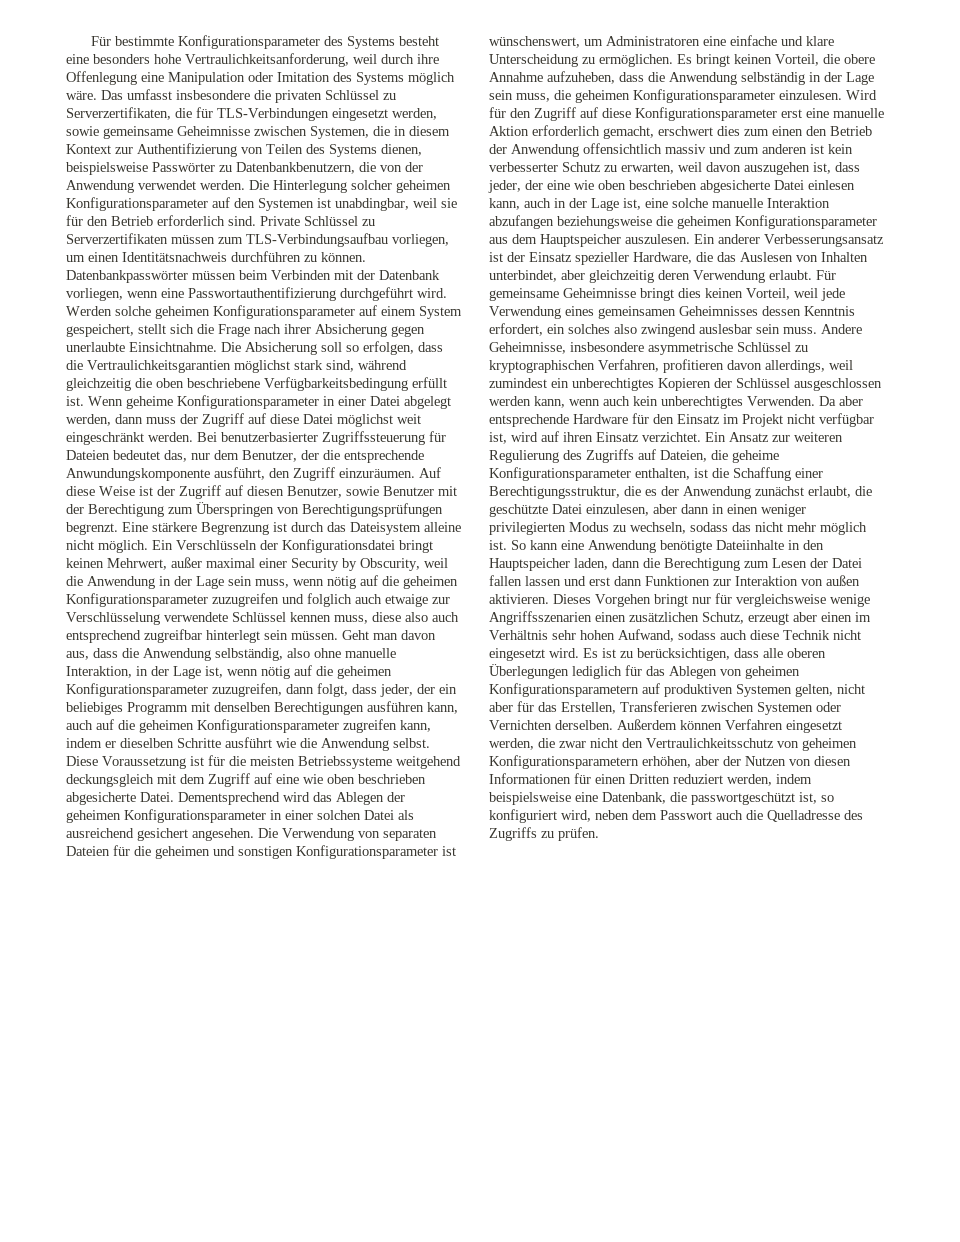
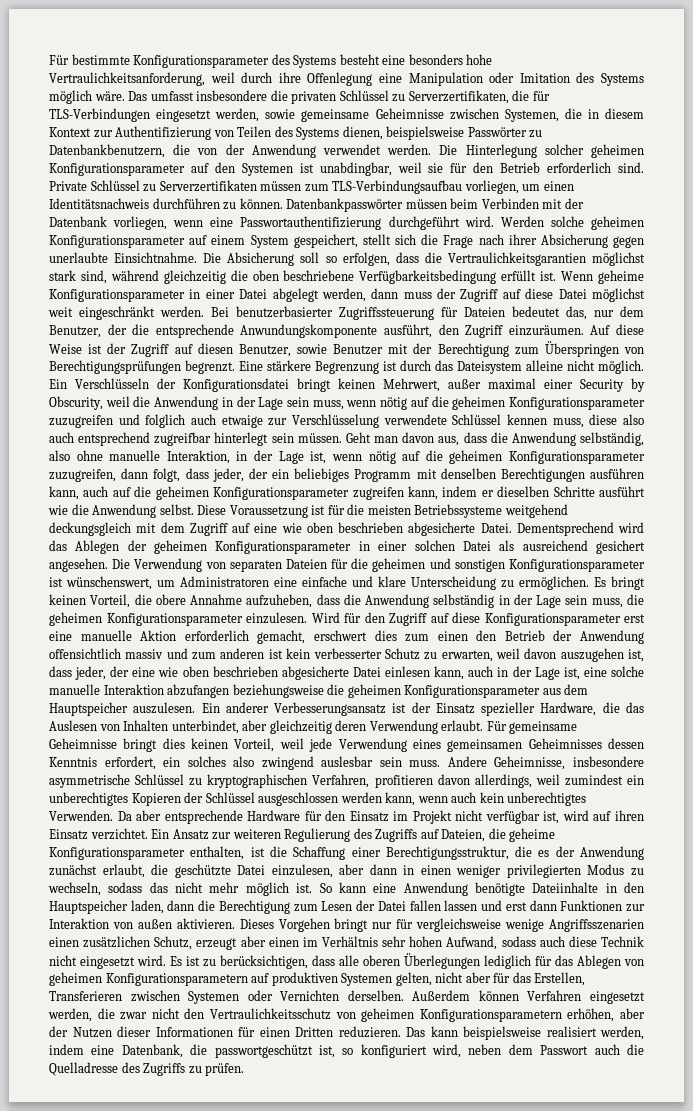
- Außerdem können Verfahren eingesetzt werden, die zwar nicht den Vertraulichkeitsschutz von geheimen Konfigurationsparametern erhöhen, aber der Nutzen von diesen Informationen für einen Dritten reduziert werden, indem beispielsweise eine Datenbank, die passwortgeschützt ist, so konfiguriert wird, neben dem Passwort auch die Quelladresse des Zugriffs zu prüfen.
+ Außerdem können Verfahren eingesetzt werden, die zwar nicht den Vertraulichkeitsschutz von geheimen Konfigurationsparametern erhöhen, aber der Nutzen dieser Informationen für einen Dritten reduzieren. Das kann beispielsweise realisiert werden, indem eine Datenbank, die passwortgeschützt ist, so konfiguriert wird, neben dem Passwort auch die Quelladresse des Zugriffs zu prüfen.

